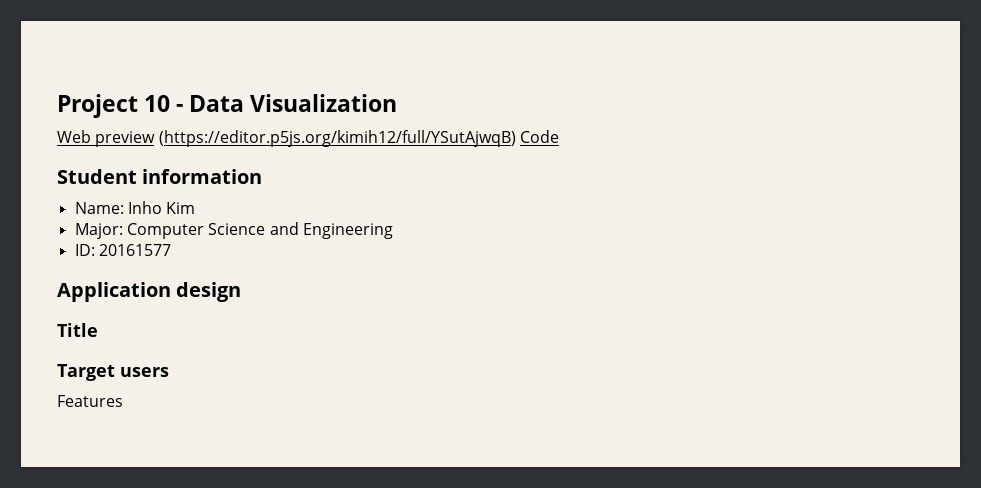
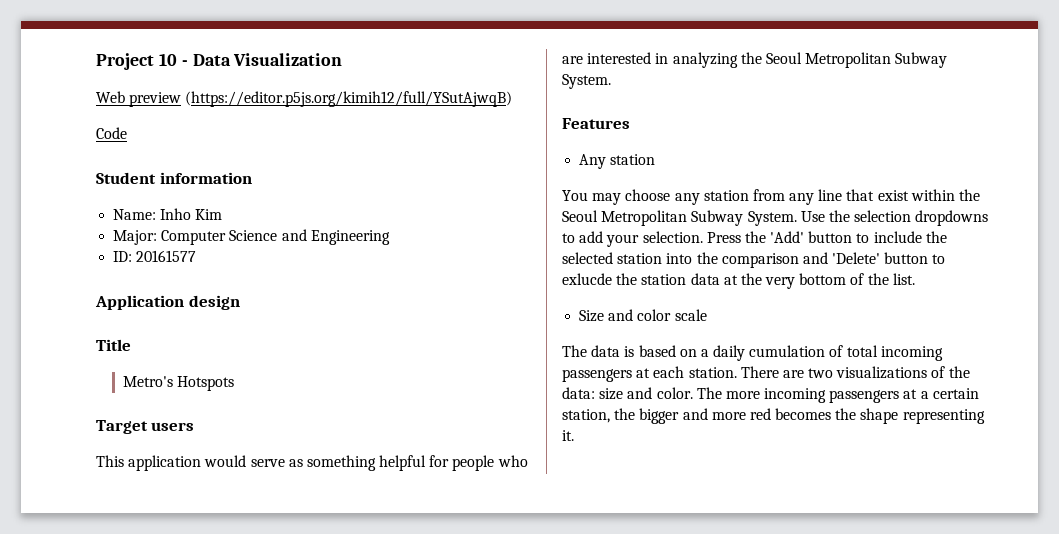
- Web preview (https://editor.p5js.org/kimih12/full/YSutAjwqB) Code
+ Web preview (https://editor.p5js.org/kimih12/full/YSutAjwqB)
+ Code
+ Metro's Hotspots
+ This application would serve as something helpful for people who are interested in analyzing the Seoul Metropolitan Subway System.
  Features
+ Any station
+ You may choose any station from any line that exist within the Seoul Metropolitan Subway System. Use the selection dropdowns to add your selection. Press the 'Add' button to include the selected station into the comparison and 'Delete' button to exlucde the station data at the very bottom of the list.
+ Size and color scale
+ The data is based on a daily cumulation of total incoming passengers at each station. There are two visualizations of the data: size and color. The more incoming passengers at a certain station, the bigger and more red becomes the shape representing it.

